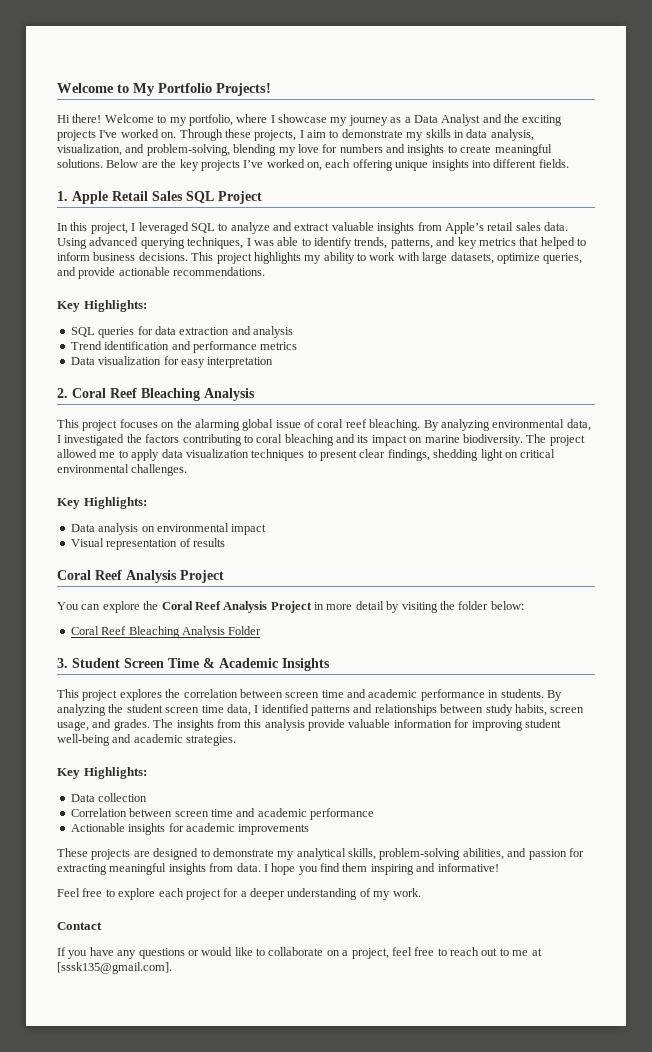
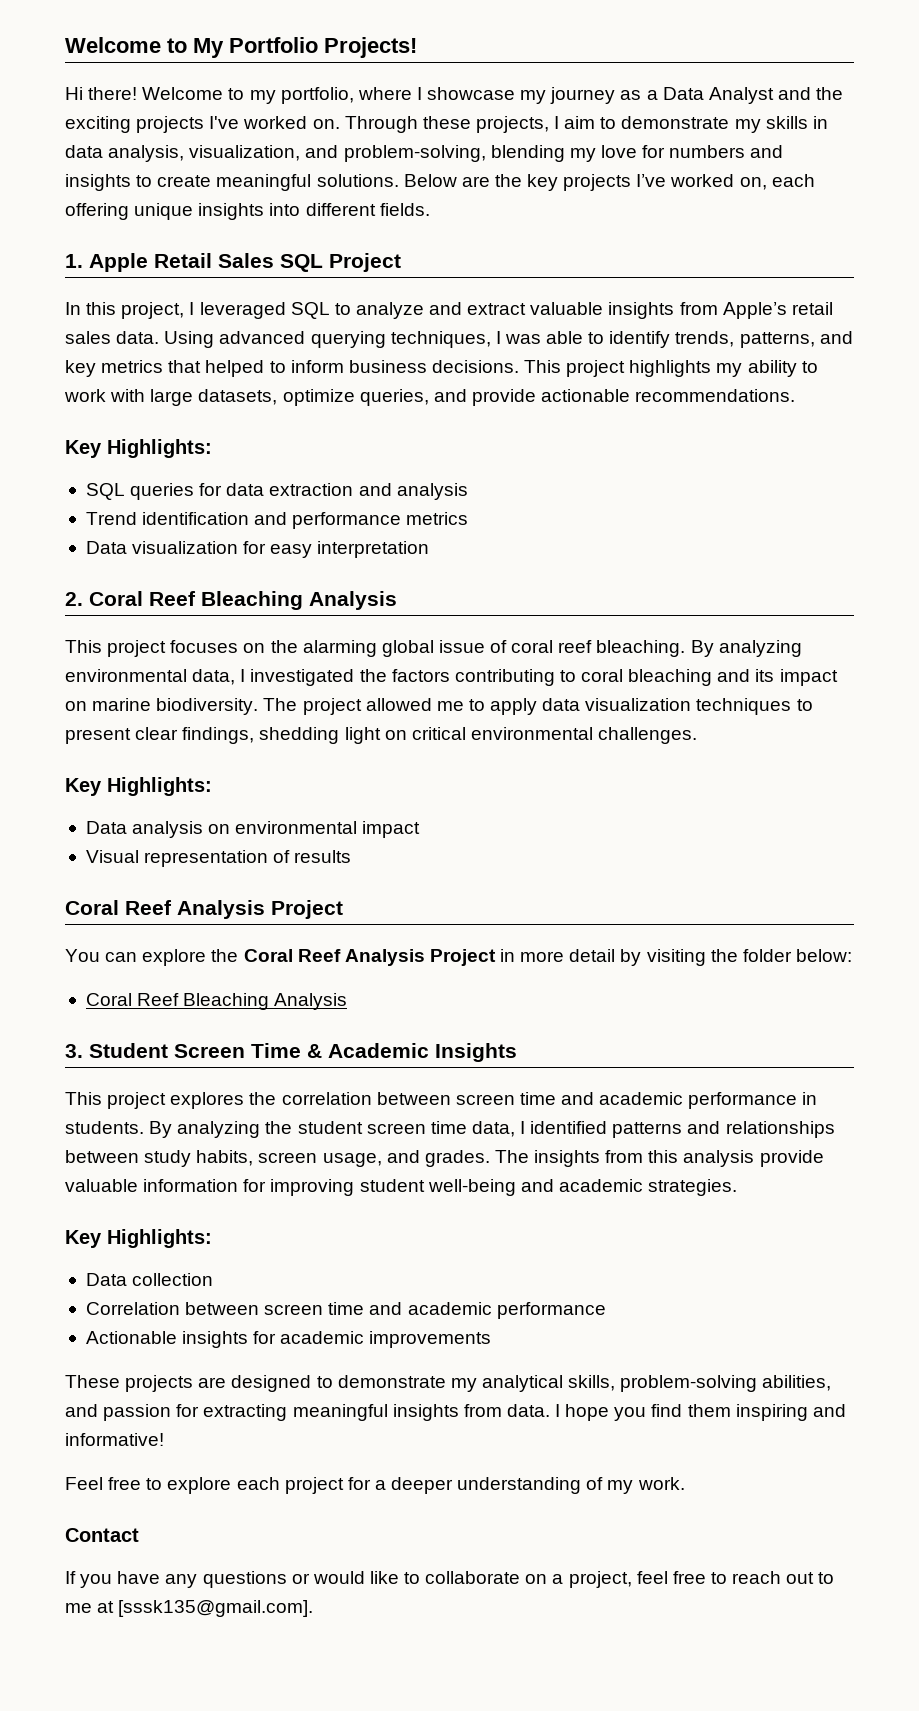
  You can explore the Coral Reef Analysis Project in more detail by visiting the folder below:
- Coral Reef Bleaching Analysis Folder
+ Coral Reef Bleaching Analysis

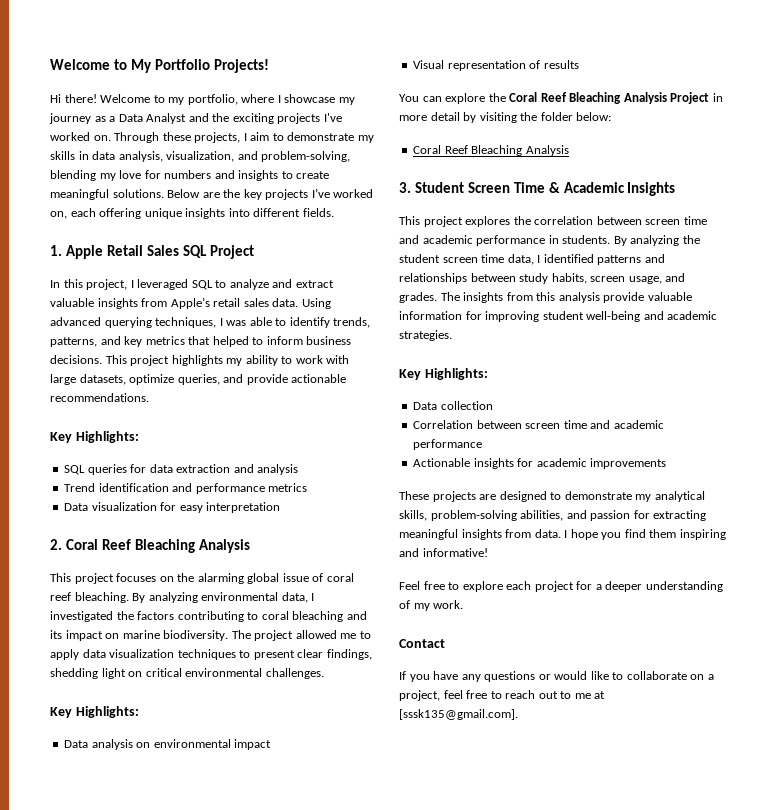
  Visual representation of results
- Coral Reef Analysis Project
- You can explore the Coral Reef Analysis Project in more detail by visiting the folder below:
+ You can explore the Coral Reef Bleaching Analysis Project in more detail by visiting the folder below:

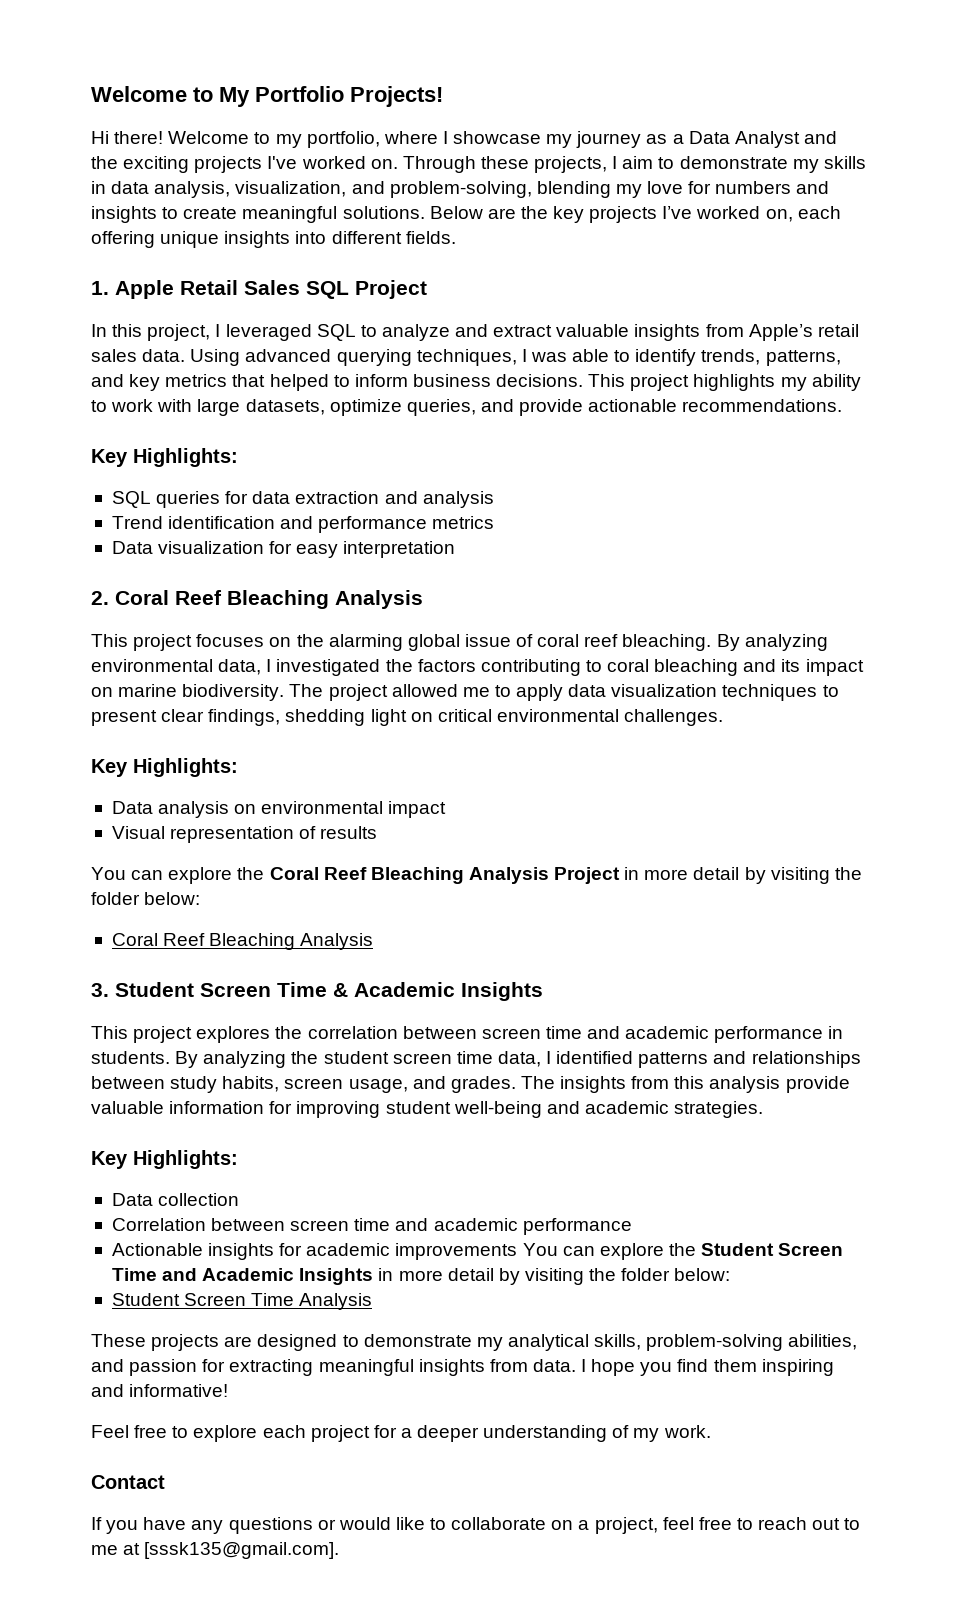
- Actionable insights for academic improvements
+ Actionable insights for academic improvements You can explore the Student Screen Time and Academic Insights in more detail by visiting the folder below:
+ Student Screen Time Analysis

